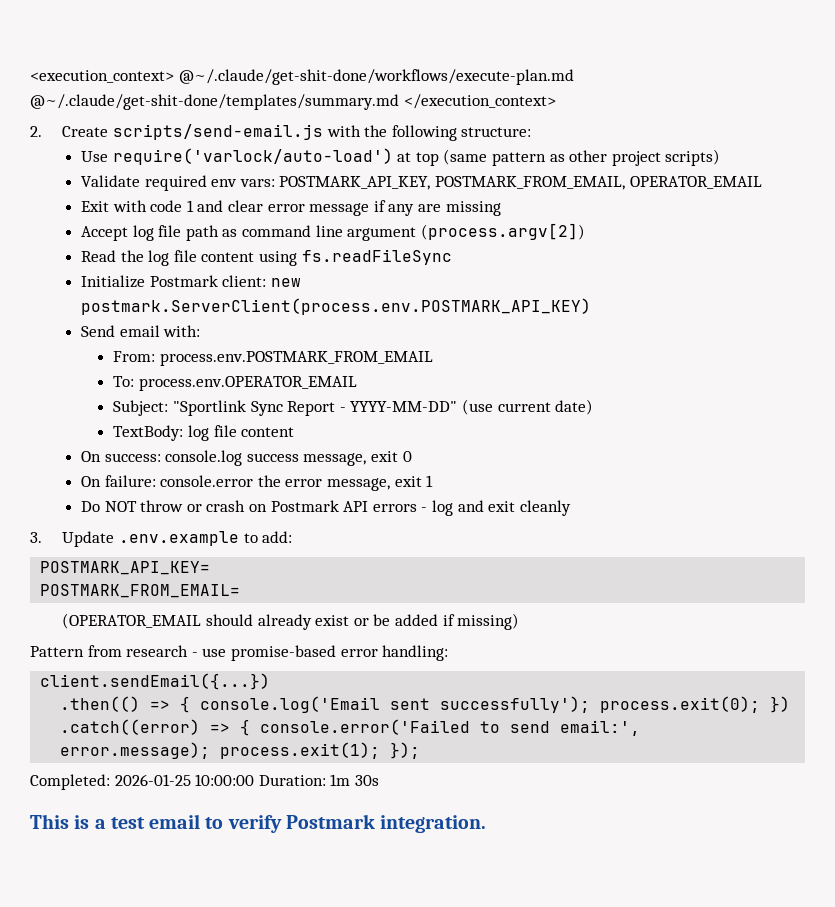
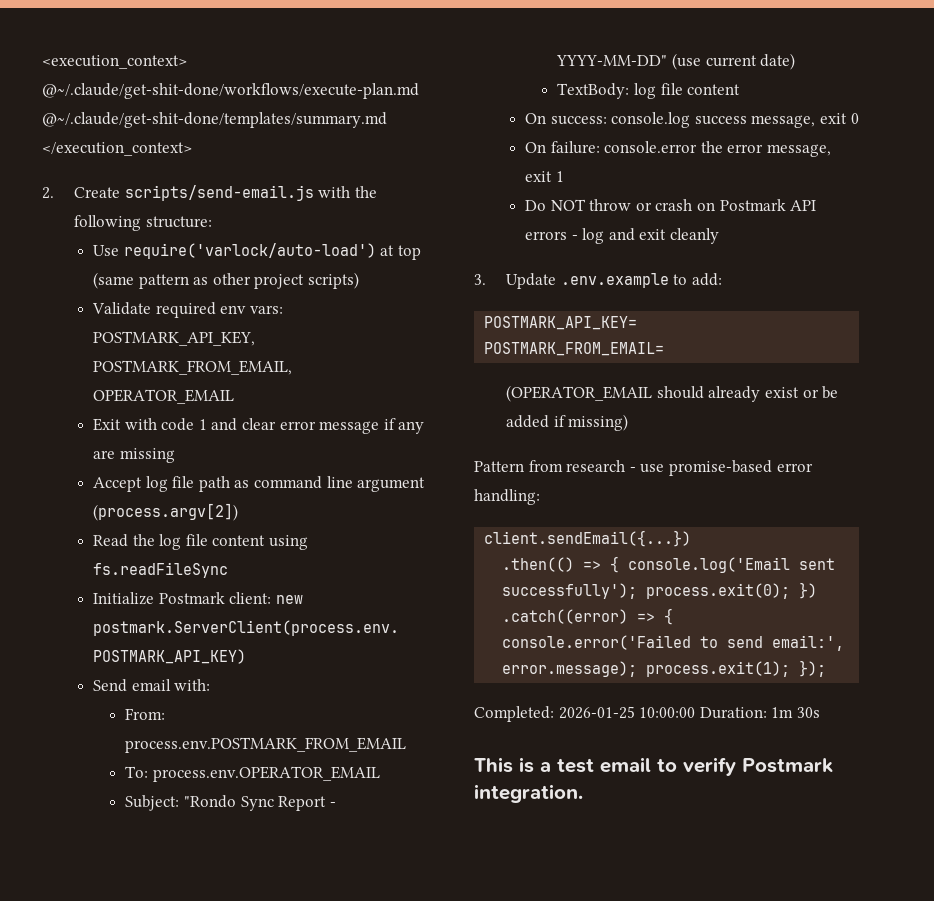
- Subject: "Sportlink Sync Report - YYYY-MM-DD" (use current date)
+ Subject: "Rondo Sync Report - YYYY-MM-DD" (use current date)

